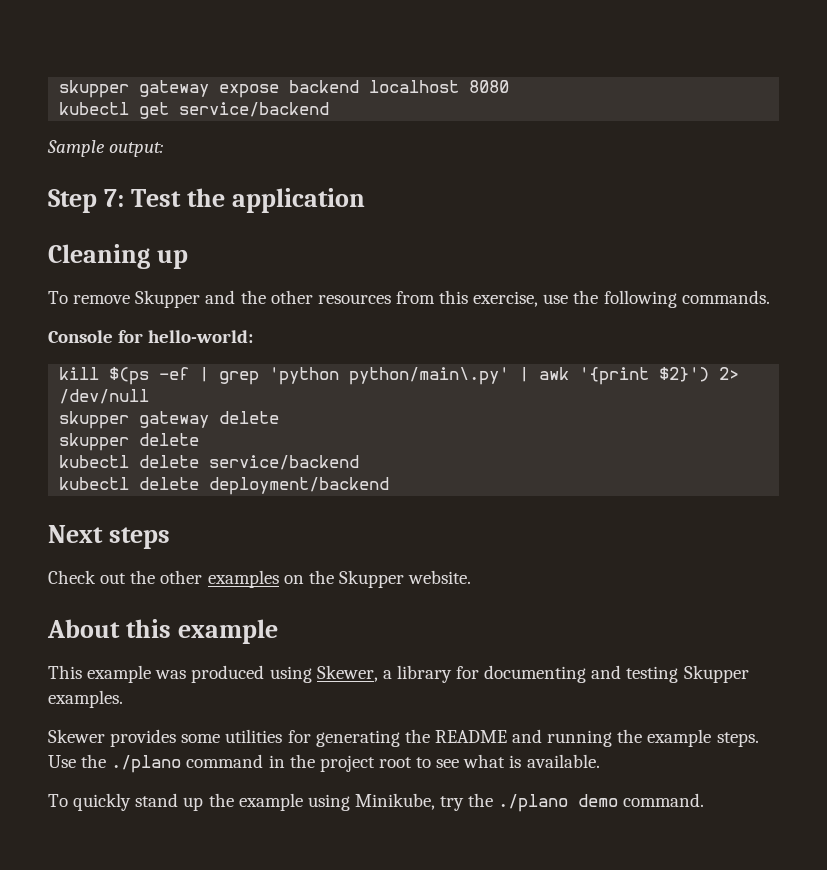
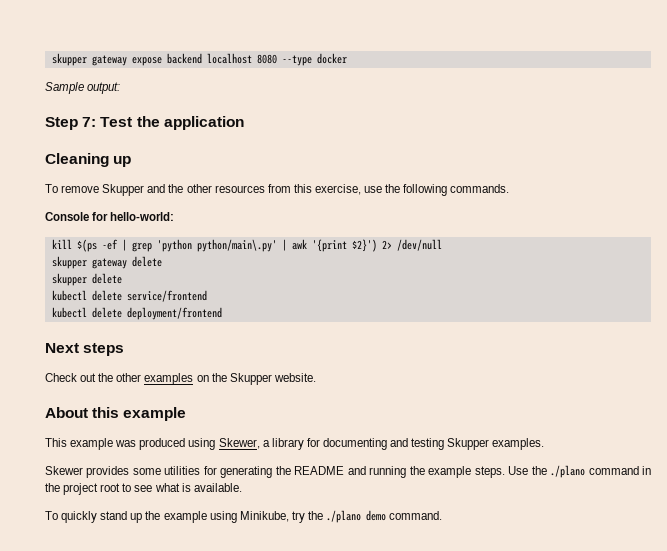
- skupper gateway expose backend localhost 8080
- kubectl get service/backend
+ skupper gateway expose backend localhost 8080 --type docker
- kubectl delete service/backend
- kubectl delete deployment/backend
+ kubectl delete service/frontend
+ kubectl delete deployment/frontend

